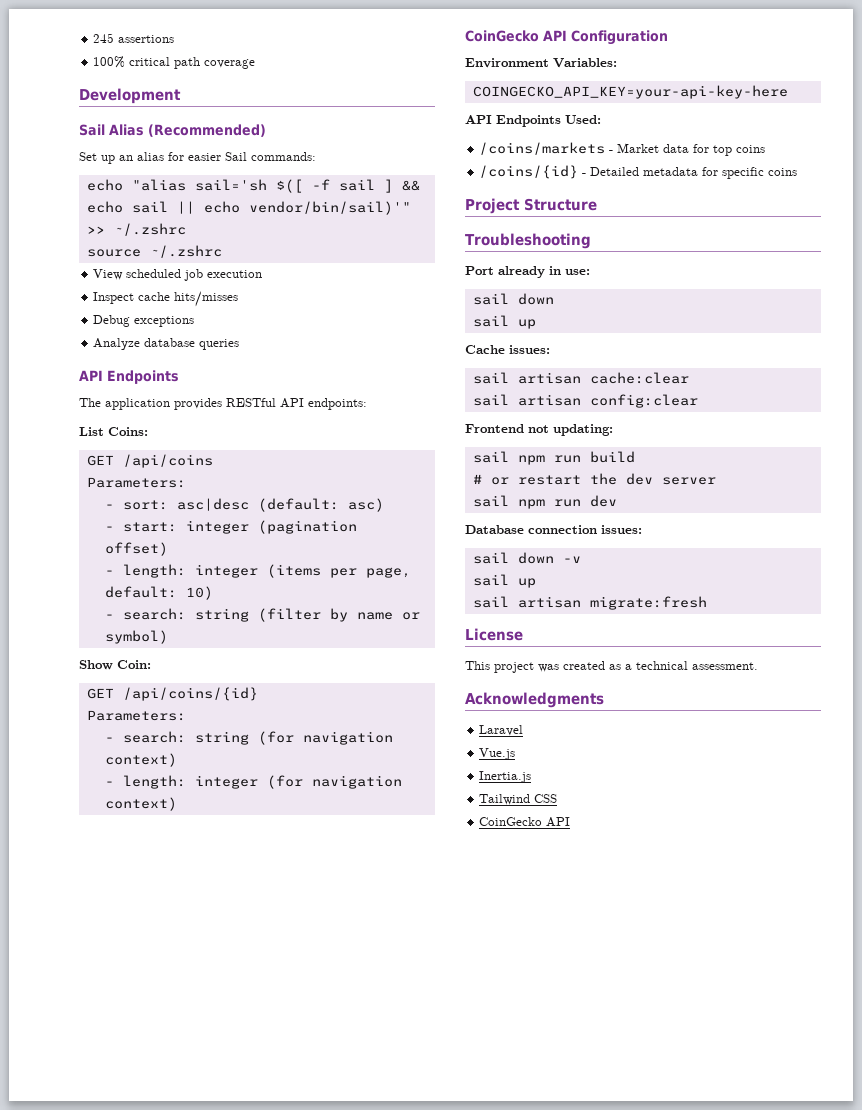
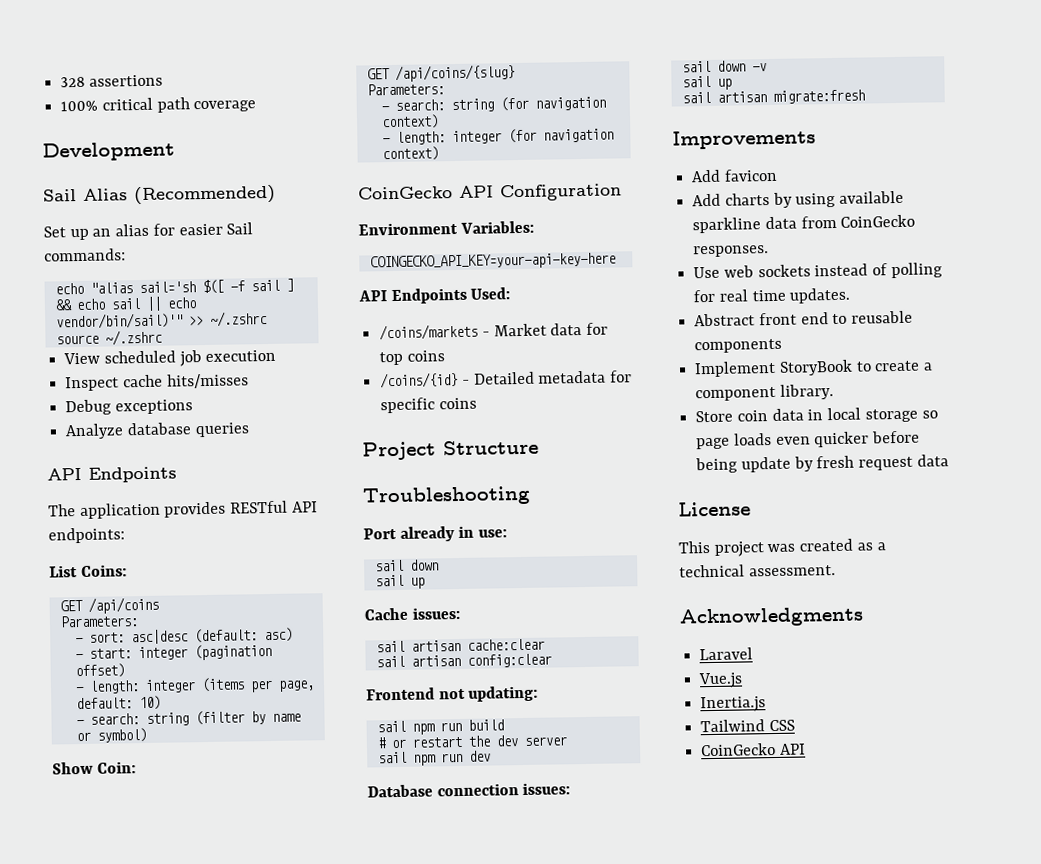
- 245 assertions
+ 328 assertions
- GET /api/coins/{id}
+ GET /api/coins/{slug}
+ Improvements
+ Add favicon
+ Add charts by using available sparkline data from CoinGecko responses.
+ Use web sockets instead of polling for real time updates.
+ Abstract front end to reusable components
+ Implement StoryBook to create a component library.
+ Store coin data in local storage so page loads even quicker before being update by fresh request data

